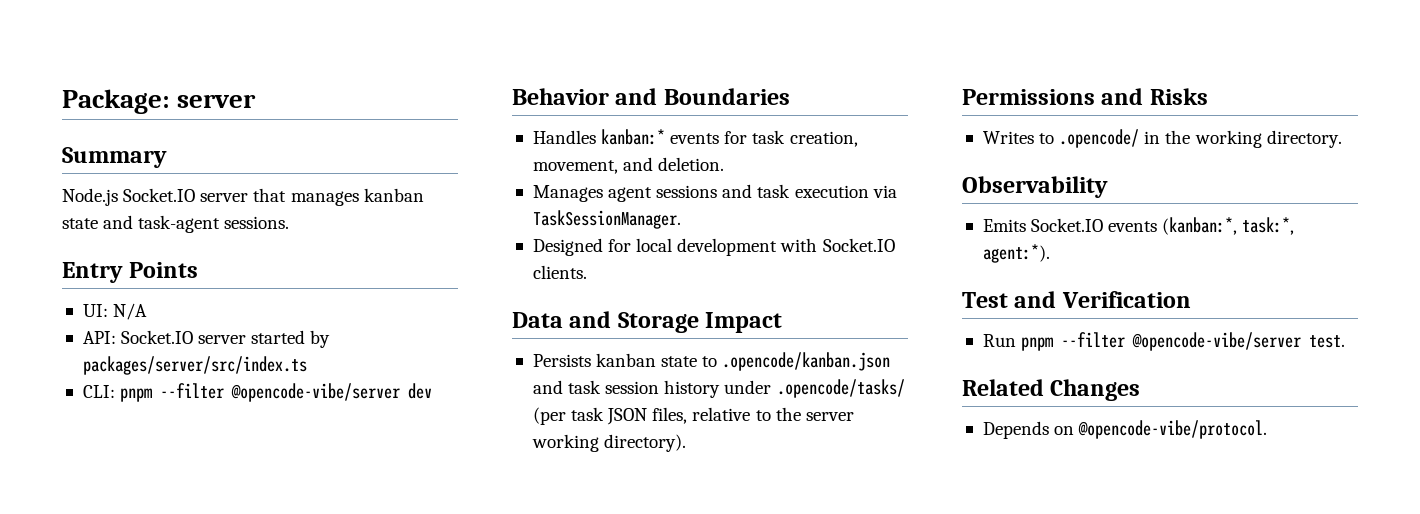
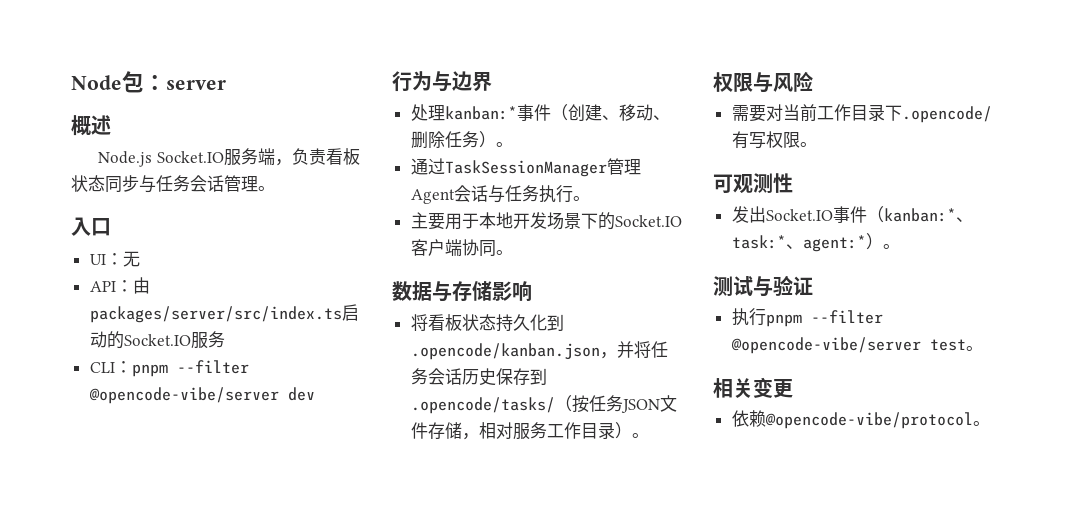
- Package: server
+ Node包：server
- Summary
+ 概述
- Node.js Socket.IO server that manages kanban state and task-agent sessions.
- Entry Points
- UI: N/A
- API: Socket.IO server started by packages/server/src/index.ts
- CLI: pnpm --filter @opencode-vibe/server dev
- Behavior and Boundaries
- Handles kanban:* events for task creation, movement, and deletion.
- Manages agent sessions and task execution via TaskSessionManager.
- Designed for local development with Socket.IO clients.
- Data and Storage Impact
- Persists kanban state to .opencode/kanban.json and task session history under .opencode/tasks/ (per task JSON files, relative to the server working directory).
- Permissions and Risks
- Writes to .opencode/ in the working directory.
- Observability
- Emits Socket.IO events (kanban:*, task:*, agent:*).
- Test and Verification
- Run pnpm --filter @opencode-vibe/server test.
- Related Changes
- Depends on @opencode-vibe/protocol.
+ Node.js Socket.IO服务端，负责看板状态同步与任务会话管理。
+ 入口
+ UI：无
+ API：由packages/server/src/index.ts启动的Socket.IO服务
+ CLI：pnpm --filter @opencode-vibe/server dev
+ 行为与边界
+ 处理kanban:*事件（创建、移动、删除任务）。
+ 通过TaskSessionManager管理Agent会话与任务执行。
+ 主要用于本地开发场景下的Socket.IO客户端协同。
+ 数据与存储影响
+ 将看板状态持久化到.opencode/kanban.json，并将任务会话历史保存到.opencode/tasks/（按任务JSON文件存储，相对服务工作目录）。
+ 权限与风险
+ 需要对当前工作目录下.opencode/有写权限。
+ 可观测性
+ 发出Socket.IO事件（kanban:*、task:*、agent:*）。
+ 测试与验证
+ 执行pnpm --filter @opencode-vibe/server test。
+ 相关变更
+ 依赖@opencode-vibe/protocol。

